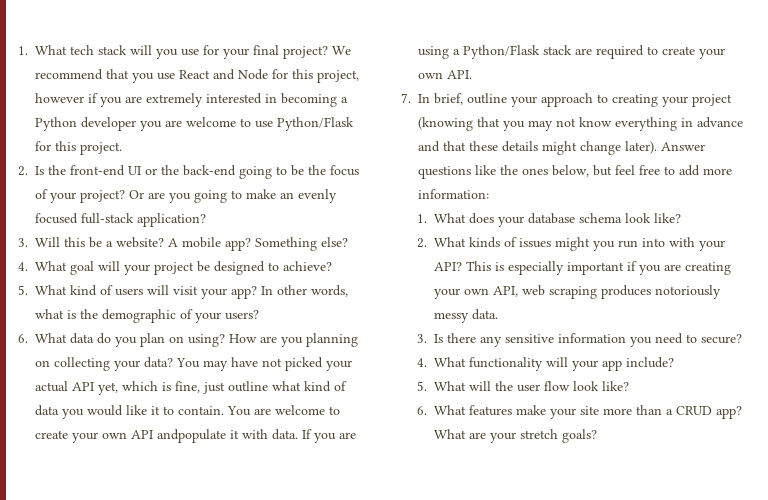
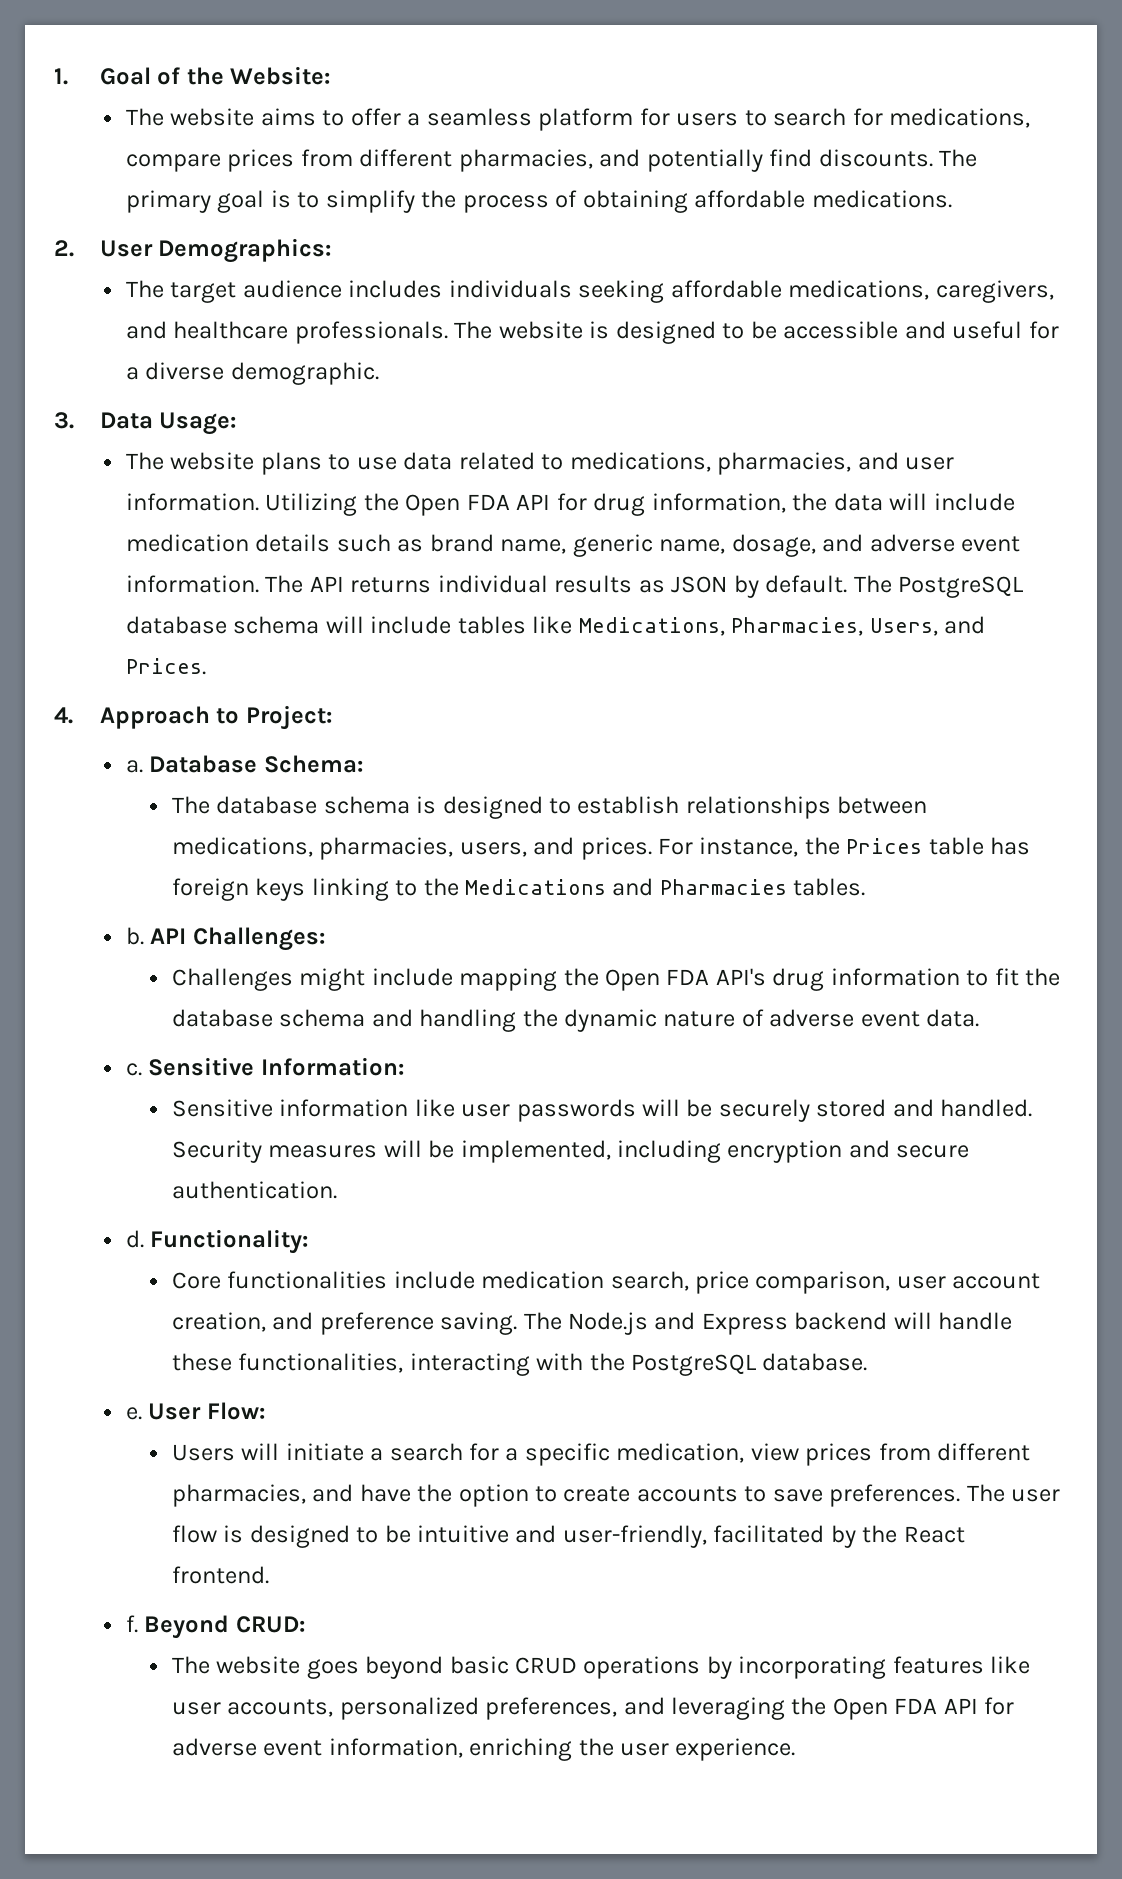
- 1. What tech stack will you use for your final project? We recommend that you use React and Node for this project, however if you are extremely interested in becoming a Python developer you are welcome to use Python/Flask for this project.
- 2. Is the front-end UI or the back-end going to be the focus of your project? Or are you going to make an evenly focused full-stack application?
- 3. Will this be a website? A mobile app? Something else?
- 4. What goal will your project be designed to achieve?
- 5. What kind of users will visit your app? In other words, what is the demographic of your users?
- 6. What data do you plan on using? How are you planning on collecting your data? You may have not picked your actual API yet, which is fine, just outline what kind of data you would like it to contain. You are welcome to create your own API andpopulate it with data. If you are using a Python/Flask stack are required to create your own API.
- 7. In brief, outline your approach to creating your project (knowing that you may not know everything in advance and that these details might change later). Answer questions like the ones below, but feel free to add more information:
- 1. What does your database schema look like?
- 2. What kinds of issues might you run into with your API? This is especially important if you are creating your own API, web scraping produces notoriously messy data.
- 3. Is there any sensitive information you need to secure?
- 4. What functionality will your app include?
- 5. What will the user flow look like?
- 6. What features make your site more than a CRUD app? What are your stretch goals?
+ 1. Goal of the Website:
+ The website aims to offer a seamless platform for users to search for medications, compare prices from different pharmacies, and potentially find discounts. The primary goal is to simplify the process of obtaining affordable medications.
+ 2. User Demographics:
+ The target audience includes individuals seeking affordable medications, caregivers, and healthcare professionals. The website is designed to be accessible and useful for a diverse demographic.
+ 3. Data Usage:
+ The website plans to use data related to medications, pharmacies, and user information. Utilizing the Open FDA API for drug information, the data will include medication details such as brand name, generic name, dosage, and adverse event information. The API returns individual results as JSON by default. The PostgreSQL database schema will include tables like Medications, Pharmacies, Users, and Prices.
+ 4. Approach to Project:
+ a. Database Schema:
+ The database schema is designed to establish relationships between medications, pharmacies, users, and prices. For instance, the Prices table has foreign keys linking to the Medications and Pharmacies tables.
+ b. API Challenges:
+ Challenges might include mapping the Open FDA API's drug information to fit the database schema and handling the dynamic nature of adverse event data.
+ c. Sensitive Information:
+ Sensitive information like user passwords will be securely stored and handled. Security measures will be implemented, including encryption and secure authentication.
+ d. Functionality:
+ Core functionalities include medication search, price comparison, user account creation, and preference saving. The Node.js and Express backend will handle these functionalities, interacting with the PostgreSQL database.
+ e. User Flow:
+ Users will initiate a search for a specific medication, view prices from different pharmacies, and have the option to create accounts to save preferences. The user flow is designed to be intuitive and user-friendly, facilitated by the React frontend.
+ f. Beyond CRUD:
+ The website goes beyond basic CRUD operations by incorporating features like user accounts, personalized preferences, and leveraging the Open FDA API for adverse event information, enriching the user experience.

